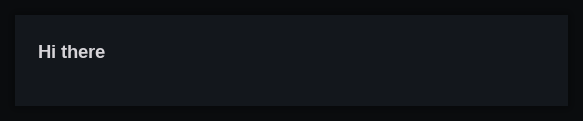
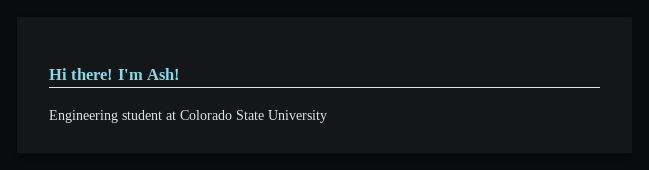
- Hi there
+ Hi there! I'm Ash!
+ Engineering student at Colorado State University

